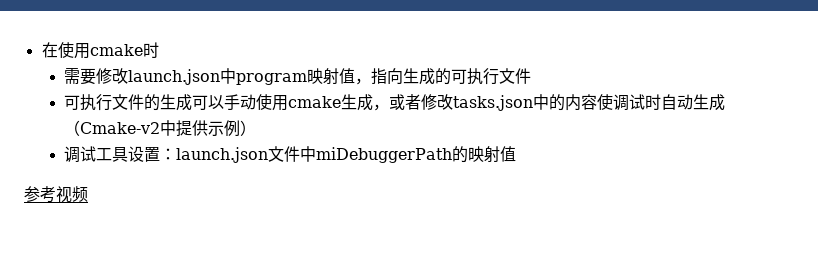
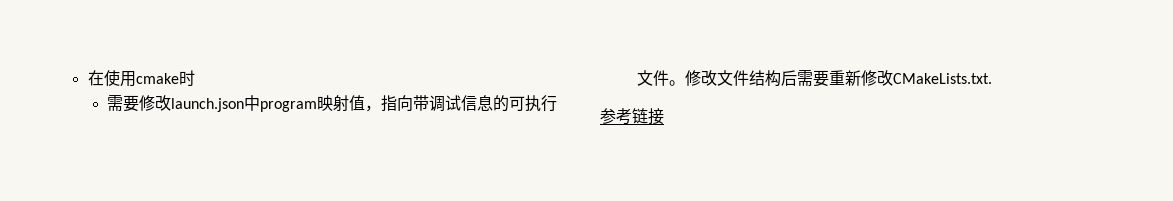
- 需要修改launch.json中program映射值，指向生成的可执行文件
- 可执行文件的生成可以手动使用cmake生成，或者修改tasks.json中的内容使调试时自动生成（Cmake-v2中提供示例）
- 调试工具设置：launch.json文件中miDebuggerPath的映射值
+ 需要修改launch.json中program映射值，指向带调试信息的可执行文件。修改文件结构后需要重新修改CMakeLists.txt.
- 参考视频
+ 参考链接

